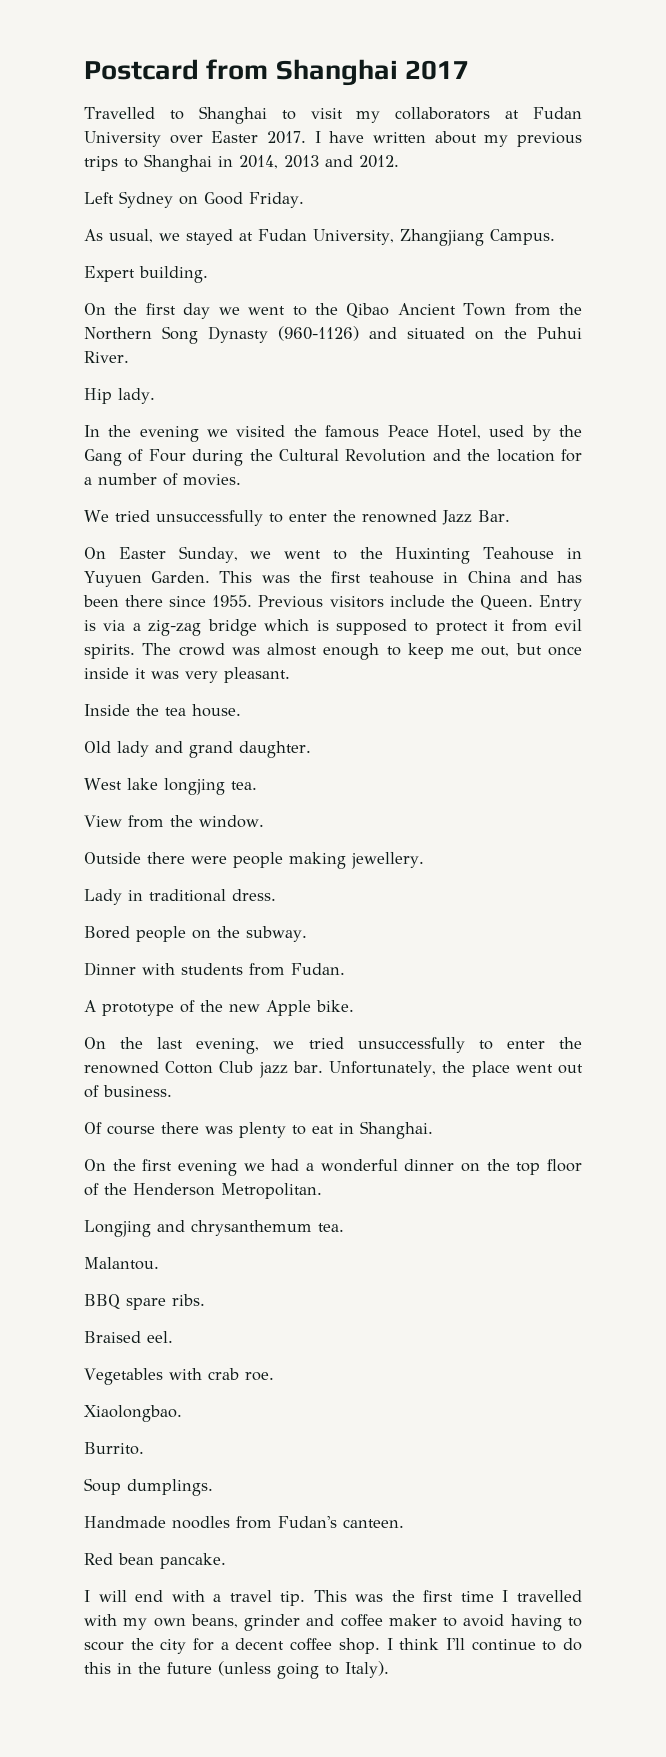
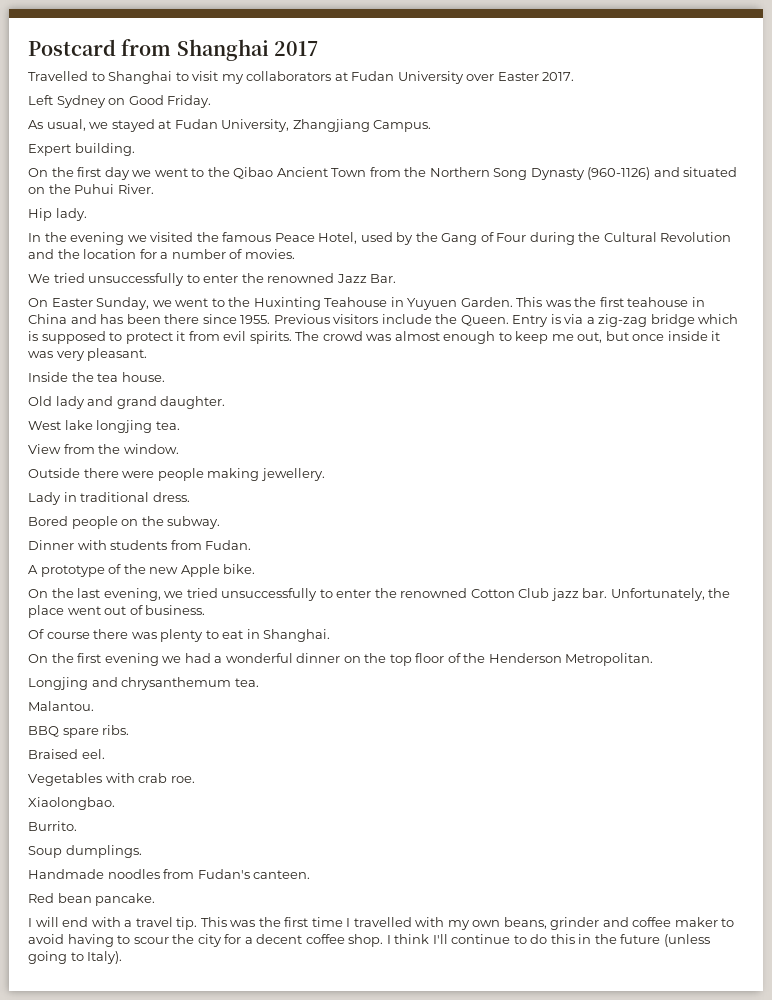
- I have written about my previous trips to Shanghai in 2014, 2013 and 2012.

